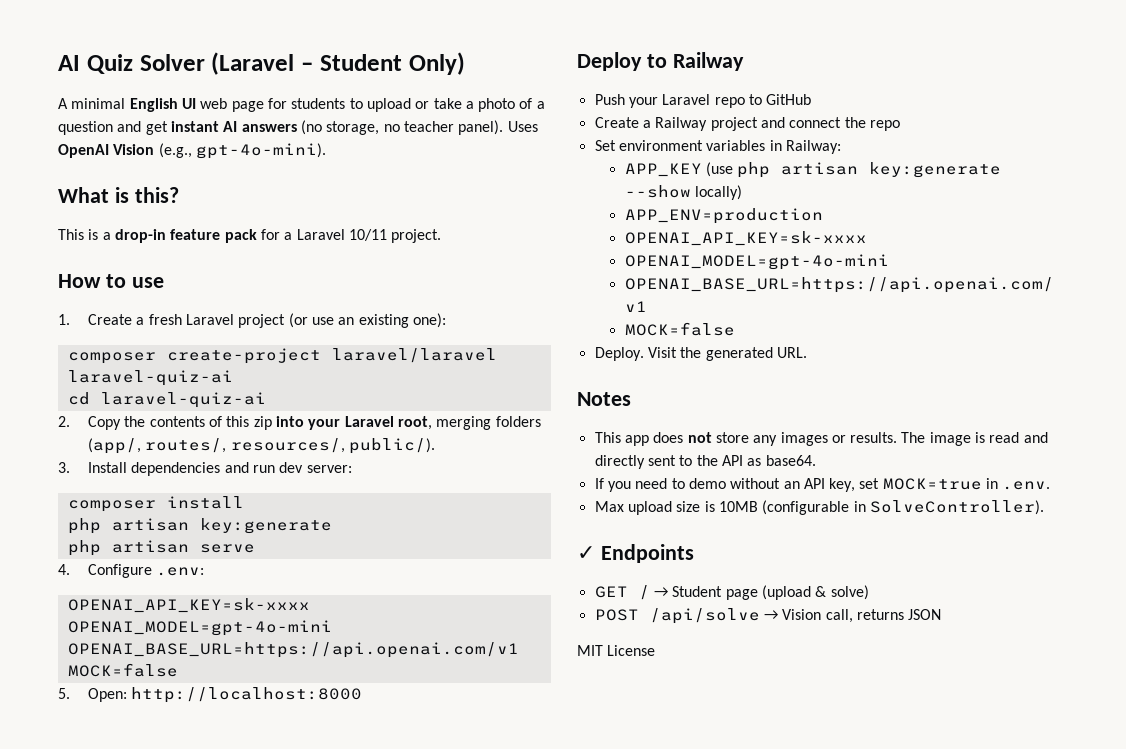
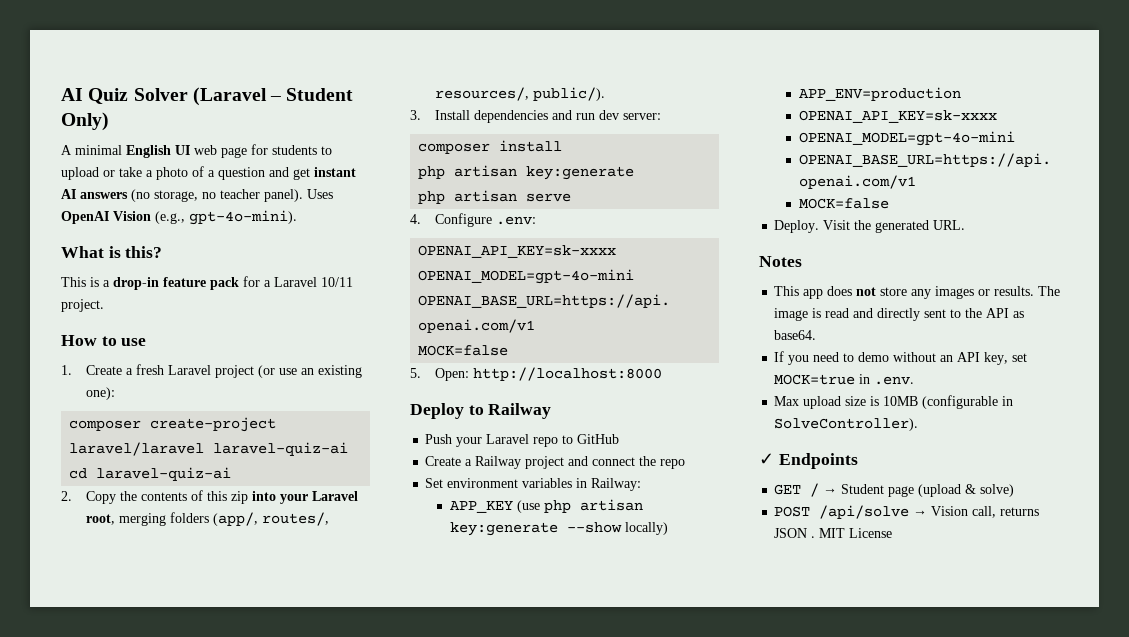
- POST /api/solve → Vision call, returns JSON
- MIT License
+ POST /api/solve → Vision call, returns JSON . MIT License

